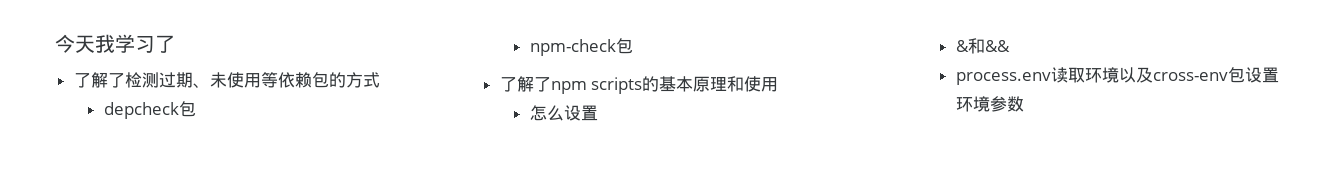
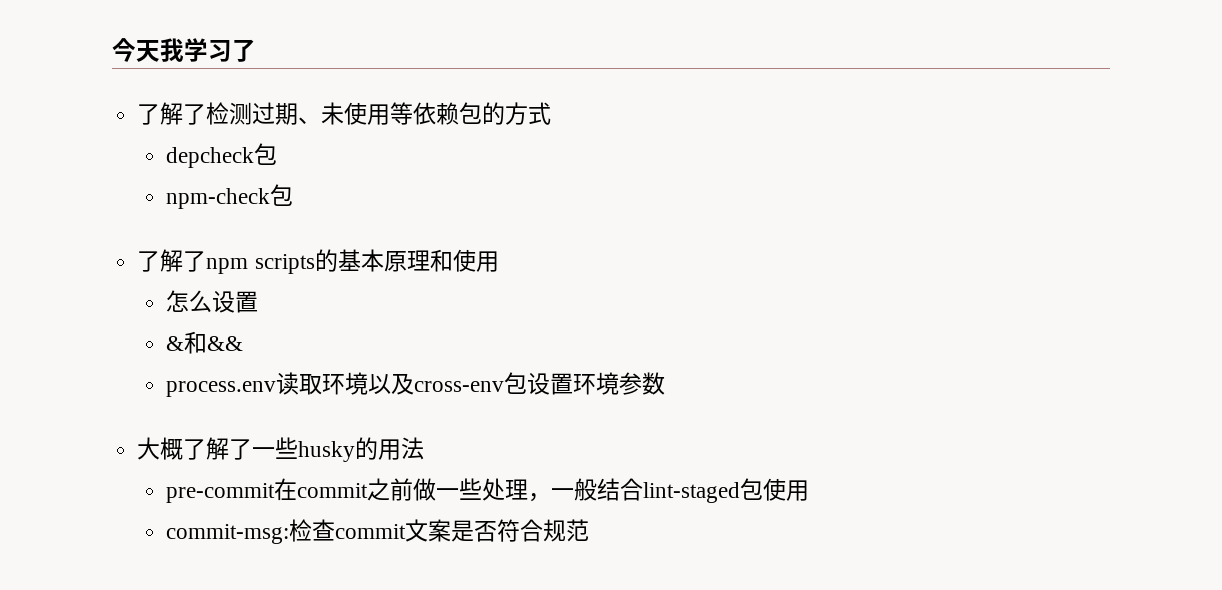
+ 大概了解了一些husky的用法
+ pre-commit在commit之前做一些处理，一般结合lint-staged包使用
+ commit-msg:检查commit文案是否符合规范

